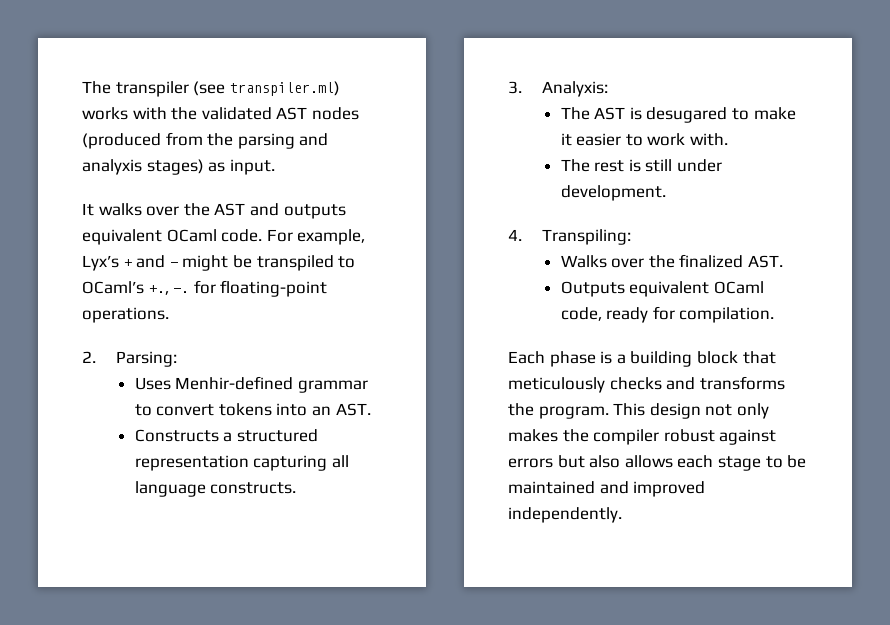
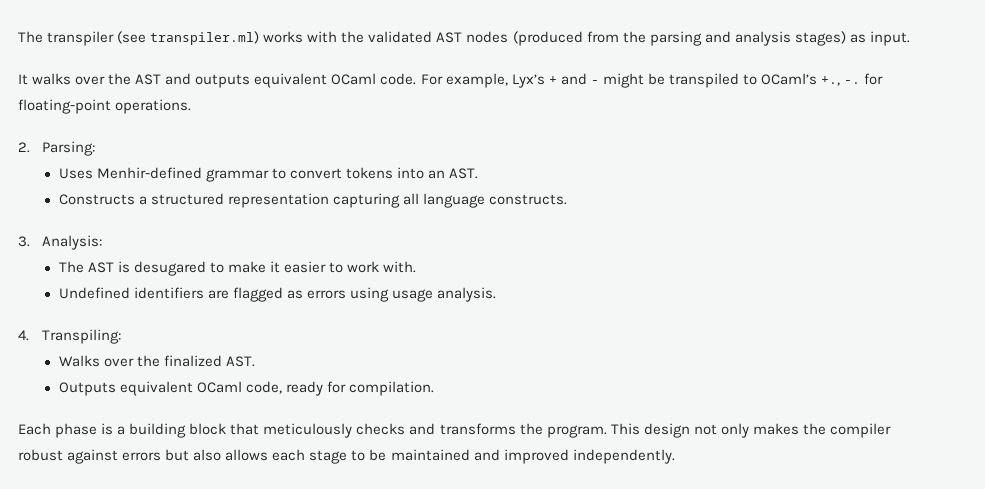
- The transpiler (see transpiler.ml) works with the validated AST nodes (produced from the parsing and analyxis stages) as input.
+ The transpiler (see transpiler.ml) works with the validated AST nodes (produced from the parsing and analysis stages) as input.
- 3. Analyxis:
+ 3. Analysis:
- The rest is still under development.
+ Undefined identifiers are flagged as errors using usage analysis.

